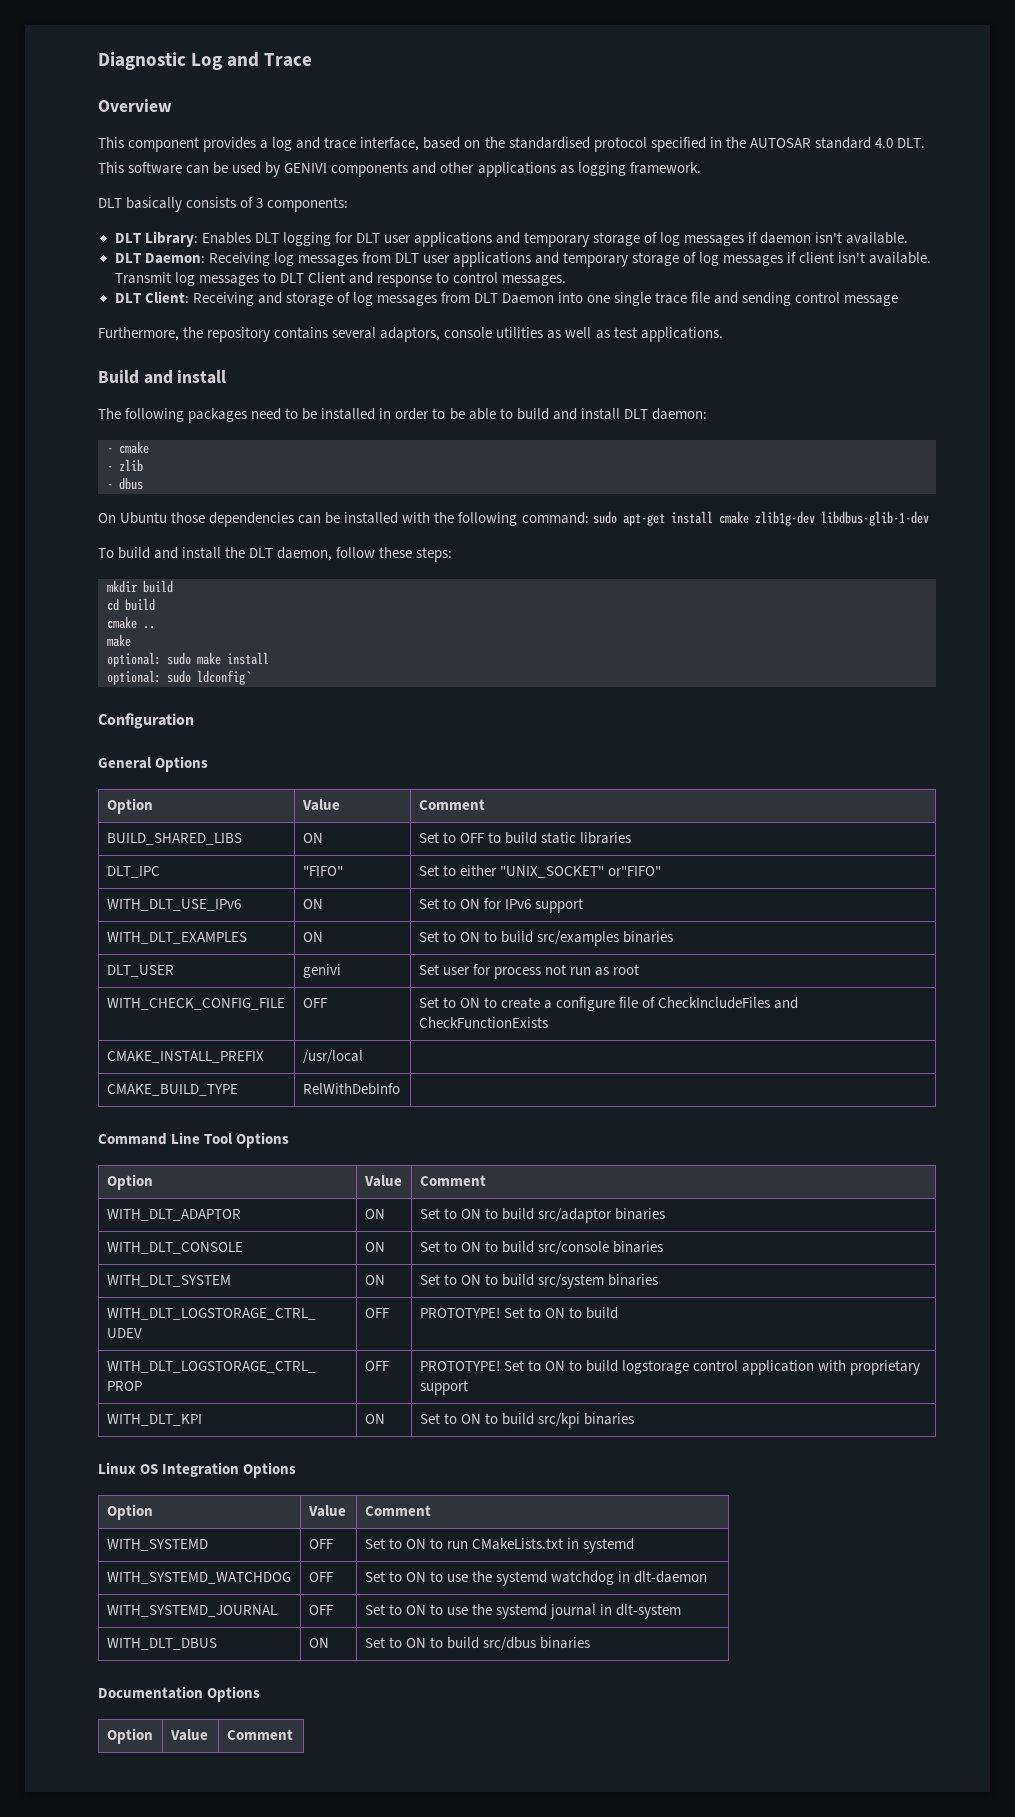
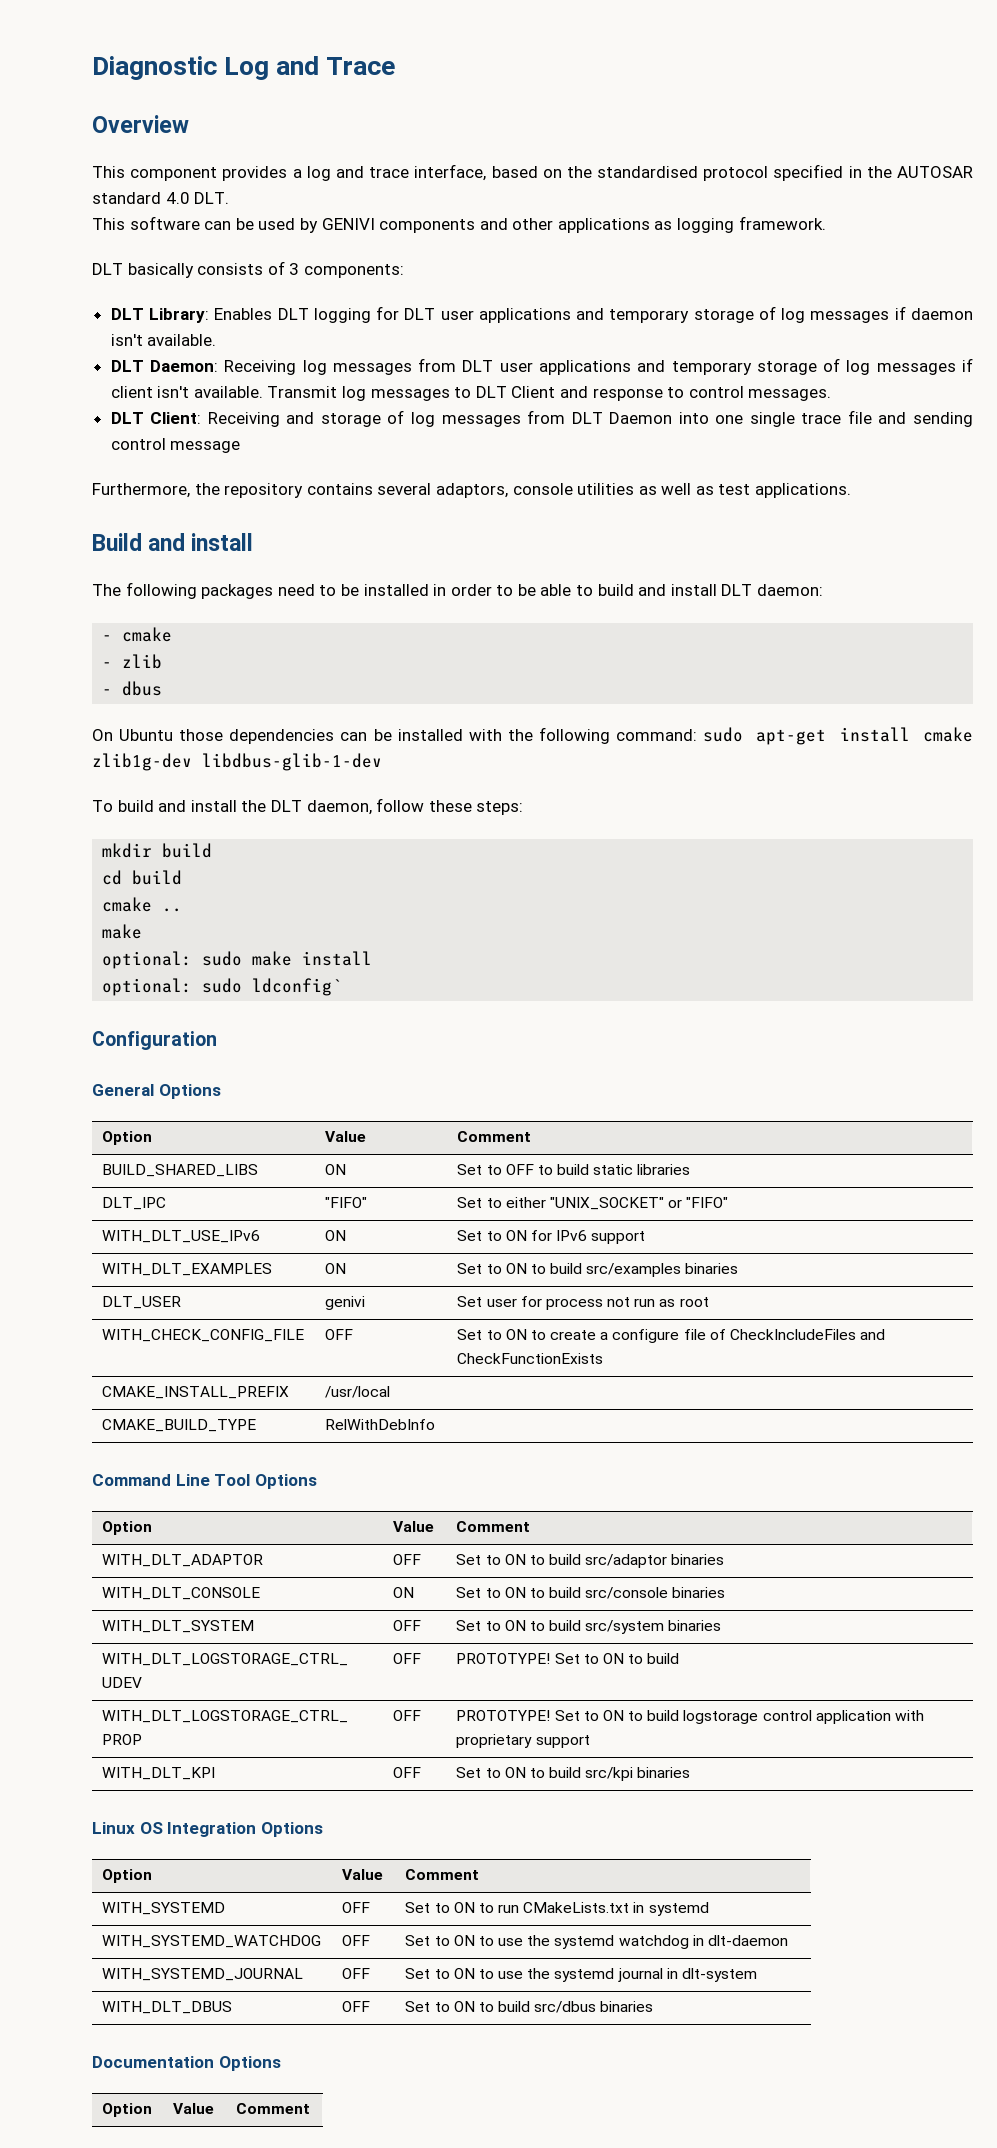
- DLT_IPC | "FIFO" | Set to either "UNIX_SOCKET" or"FIFO"
+ DLT_IPC | "FIFO" | Set to either "UNIX_SOCKET" or "FIFO"
- WITH_DLT_ADAPTOR | ON | Set to ON to build src/adaptor binaries
+ WITH_DLT_ADAPTOR | OFF | Set to ON to build src/adaptor binaries
- WITH_DLT_SYSTEM | ON | Set to ON to build src/system binaries
+ WITH_DLT_SYSTEM | OFF | Set to ON to build src/system binaries
- WITH_DLT_KPI | ON | Set to ON to build src/kpi binaries
+ WITH_DLT_KPI | OFF | Set to ON to build src/kpi binaries
- WITH_DLT_DBUS | ON | Set to ON to build src/dbus binaries
+ WITH_DLT_DBUS | OFF | Set to ON to build src/dbus binaries

